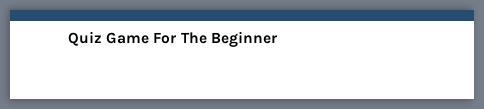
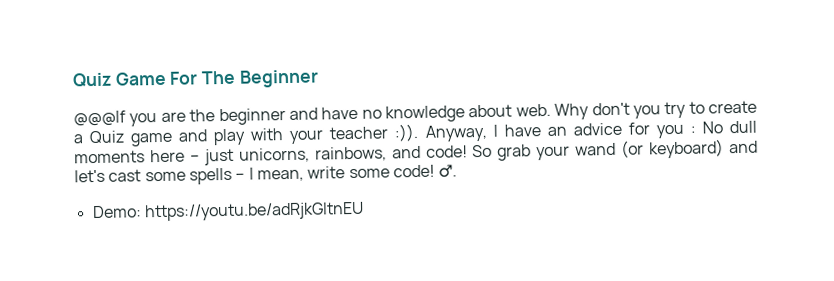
+ @@@If you are the beginner and have no knowledge about web. Why don't you try to create a Quiz game and play with your teacher :)). Anyway, I have an advice for you : No dull moments here – just unicorns, rainbows, and code! So grab your wand (or keyboard) and let's cast some spells – I mean, write some code! ♂.
+ Demo: https://youtu.be/adRjkGItnEU

